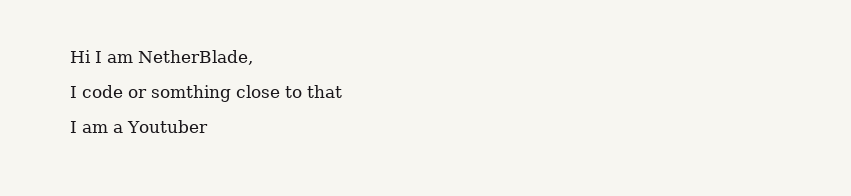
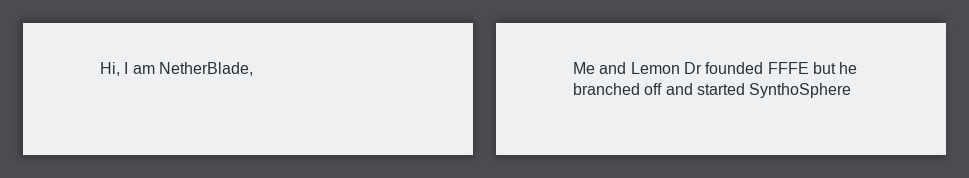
- Hi I am NetherBlade,
+ Hi, I am NetherBlade,
- I code or somthing close to that
- I am a Youtuber
+ Me and Lemon Dr founded FFFE but he branched off and started SynthoSphere

